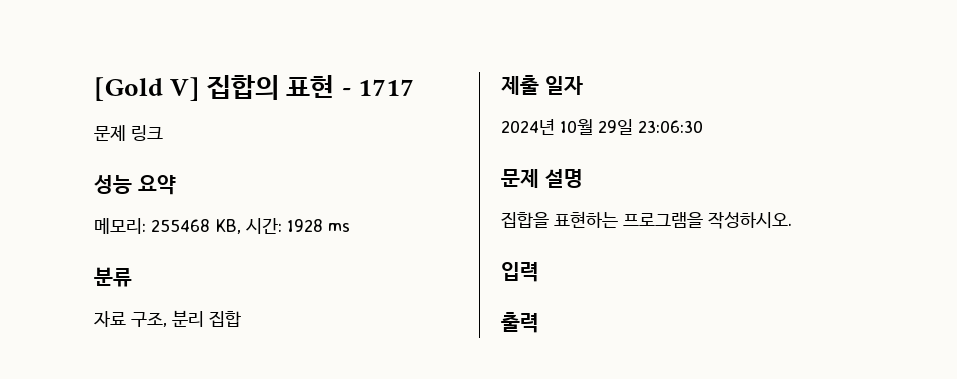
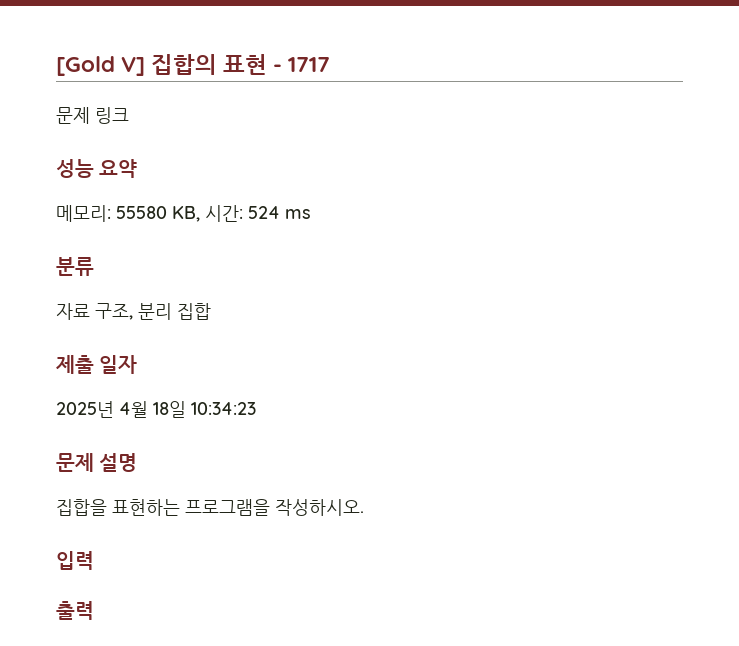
- 메모리: 255468 KB, 시간: 1928 ms
+ 메모리: 55580 KB, 시간: 524 ms
- 2024년 10월 29일 23:06:30
+ 2025년 4월 18일 10:34:23

